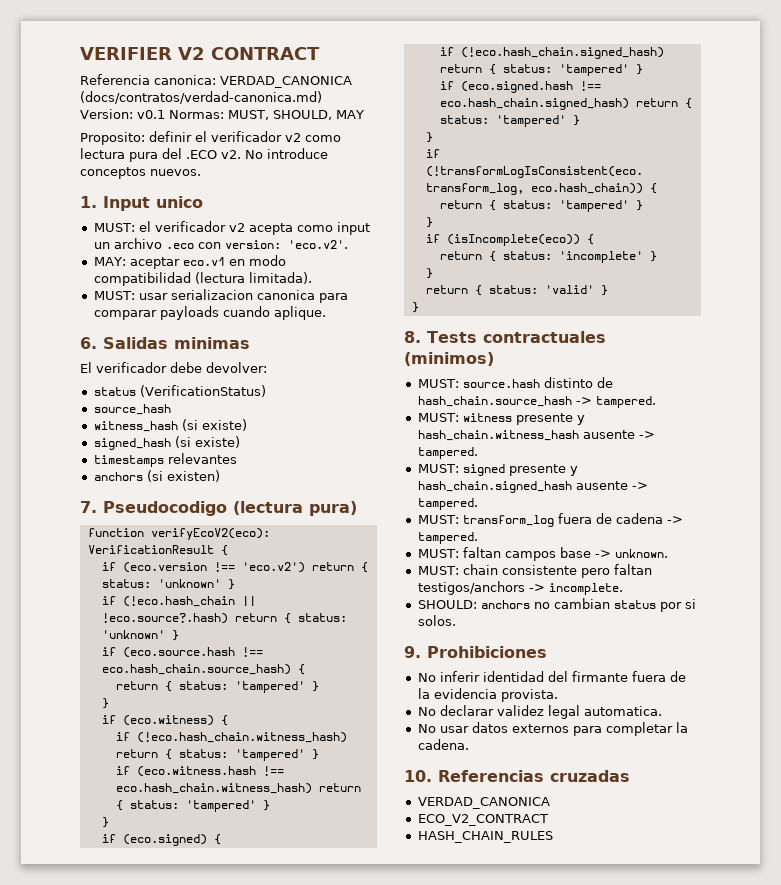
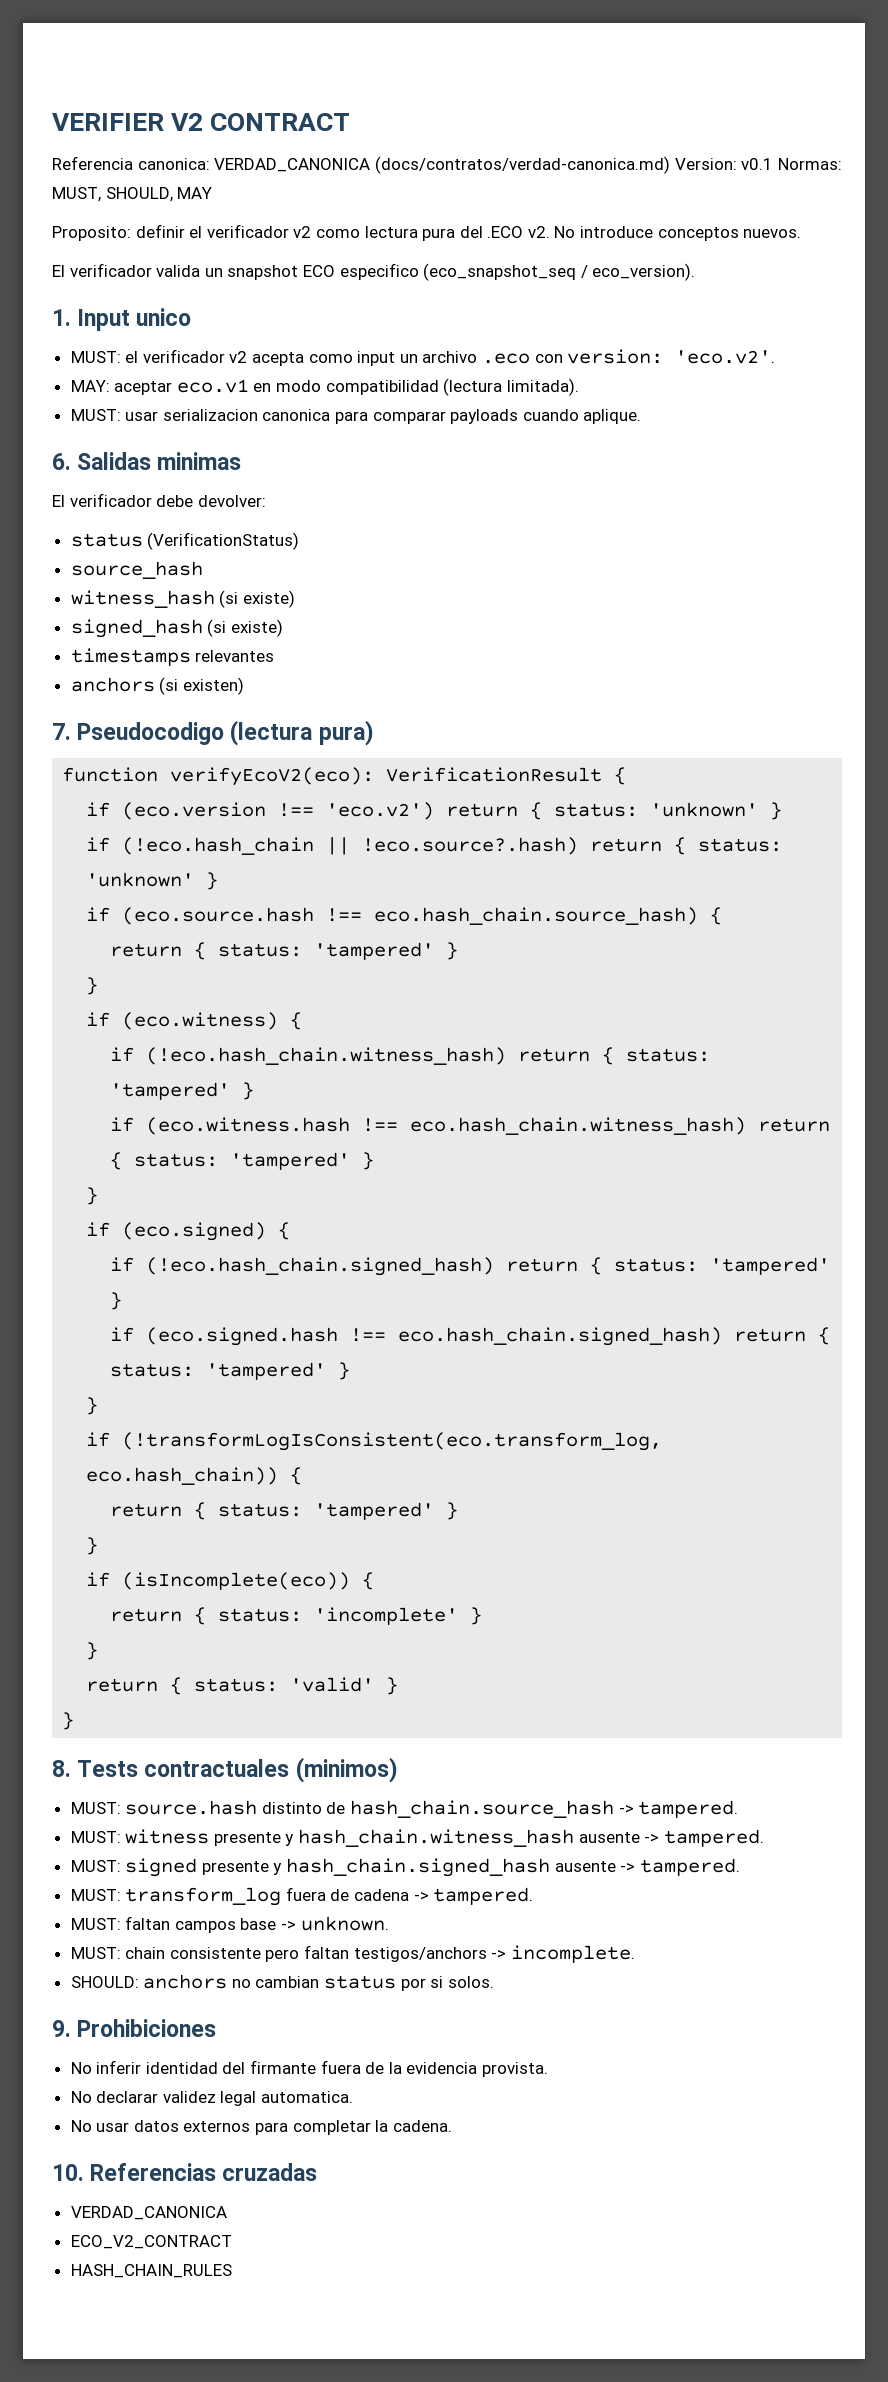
+ El verificador valida un snapshot ECO especifico (eco_snapshot_seq / eco_version).

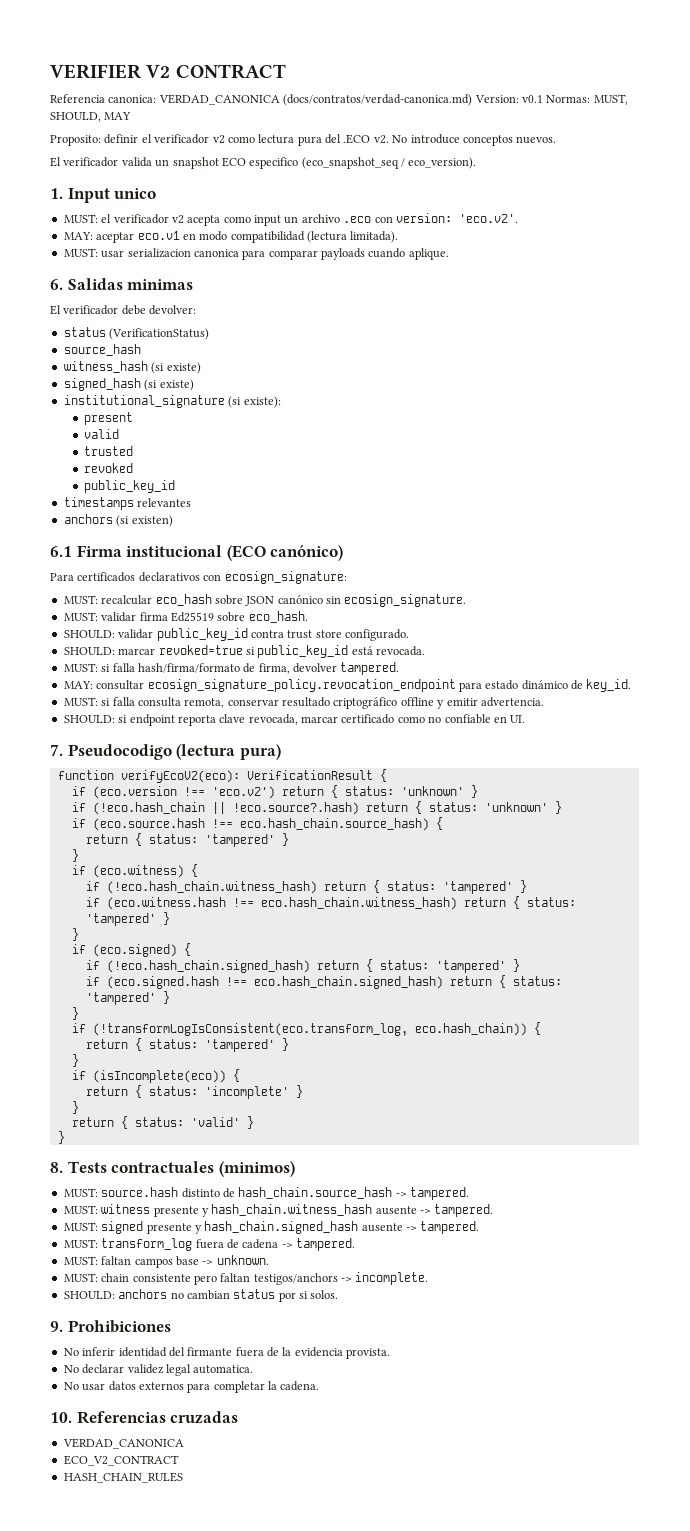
+ institutional_signature (si existe):
+ present
+ valid
+ trusted
+ revoked
+ public_key_id
+ 6.1 Firma institucional (ECO canónico)
+ Para certificados declarativos con ecosign_signature:
+ MUST: recalcular eco_hash sobre JSON canónico sin ecosign_signature.
+ MUST: validar firma Ed25519 sobre eco_hash.
+ SHOULD: validar public_key_id contra trust store configurado.
+ SHOULD: marcar revoked=true si public_key_id está revocada.
+ MUST: si falla hash/firma/formato de firma, devolver tampered.
+ MAY: consultar ecosign_signature_policy.revocation_endpoint para estado dinámico de key_id.
+ MUST: si falla consulta remota, conservar resultado criptográfico offline y emitir advertencia.
+ SHOULD: si endpoint reporta clave revocada, marcar certificado como no confiable en UI.

